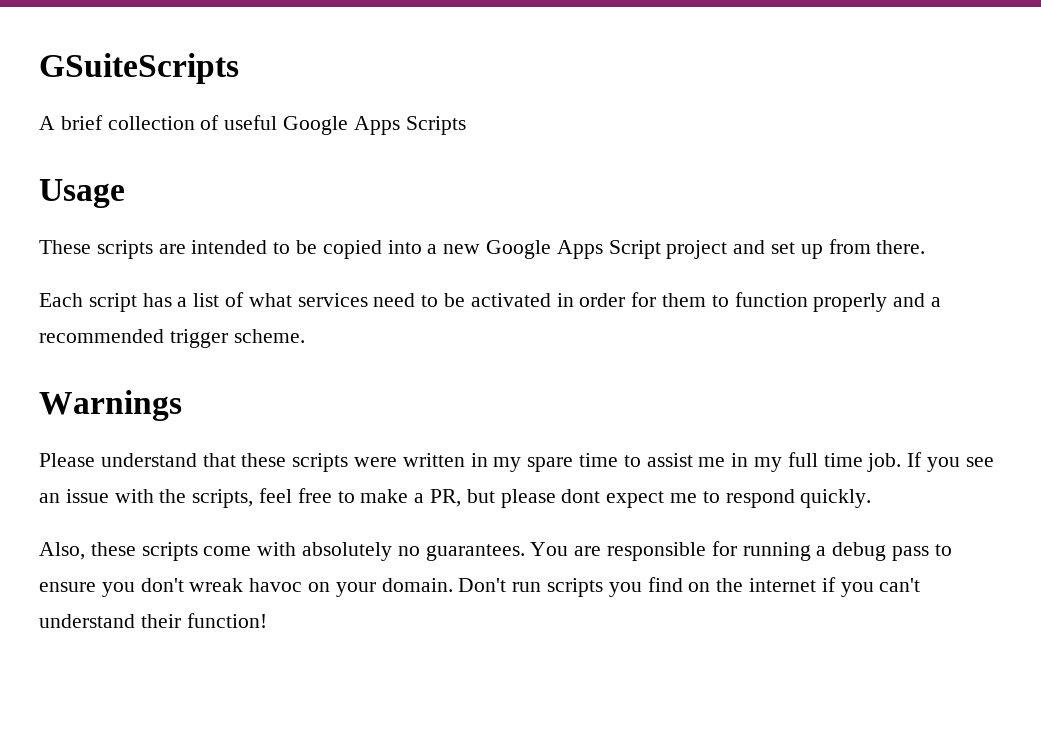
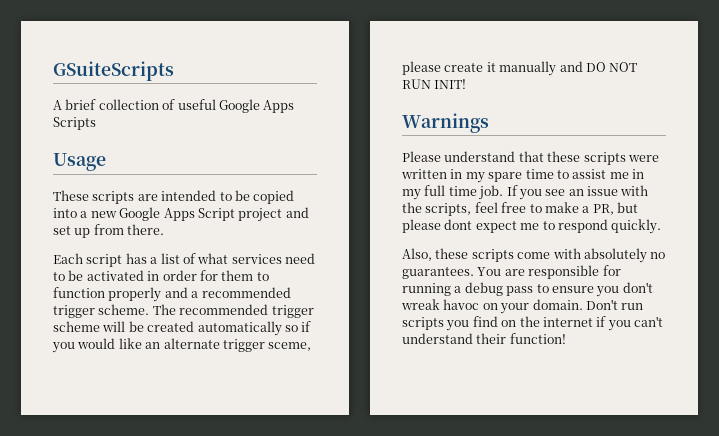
+ The recommended trigger scheme will be created automatically so if you would like an alternate trigger sceme, please create it manually and DO NOT RUN INIT!

